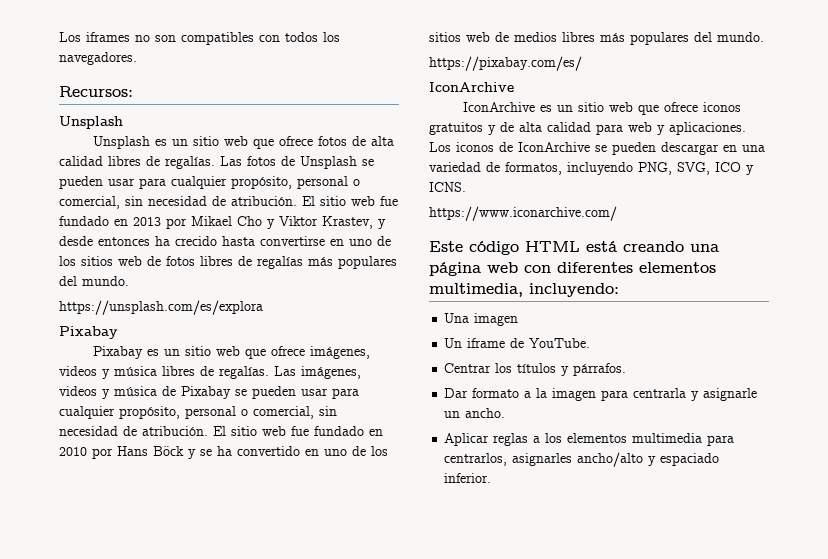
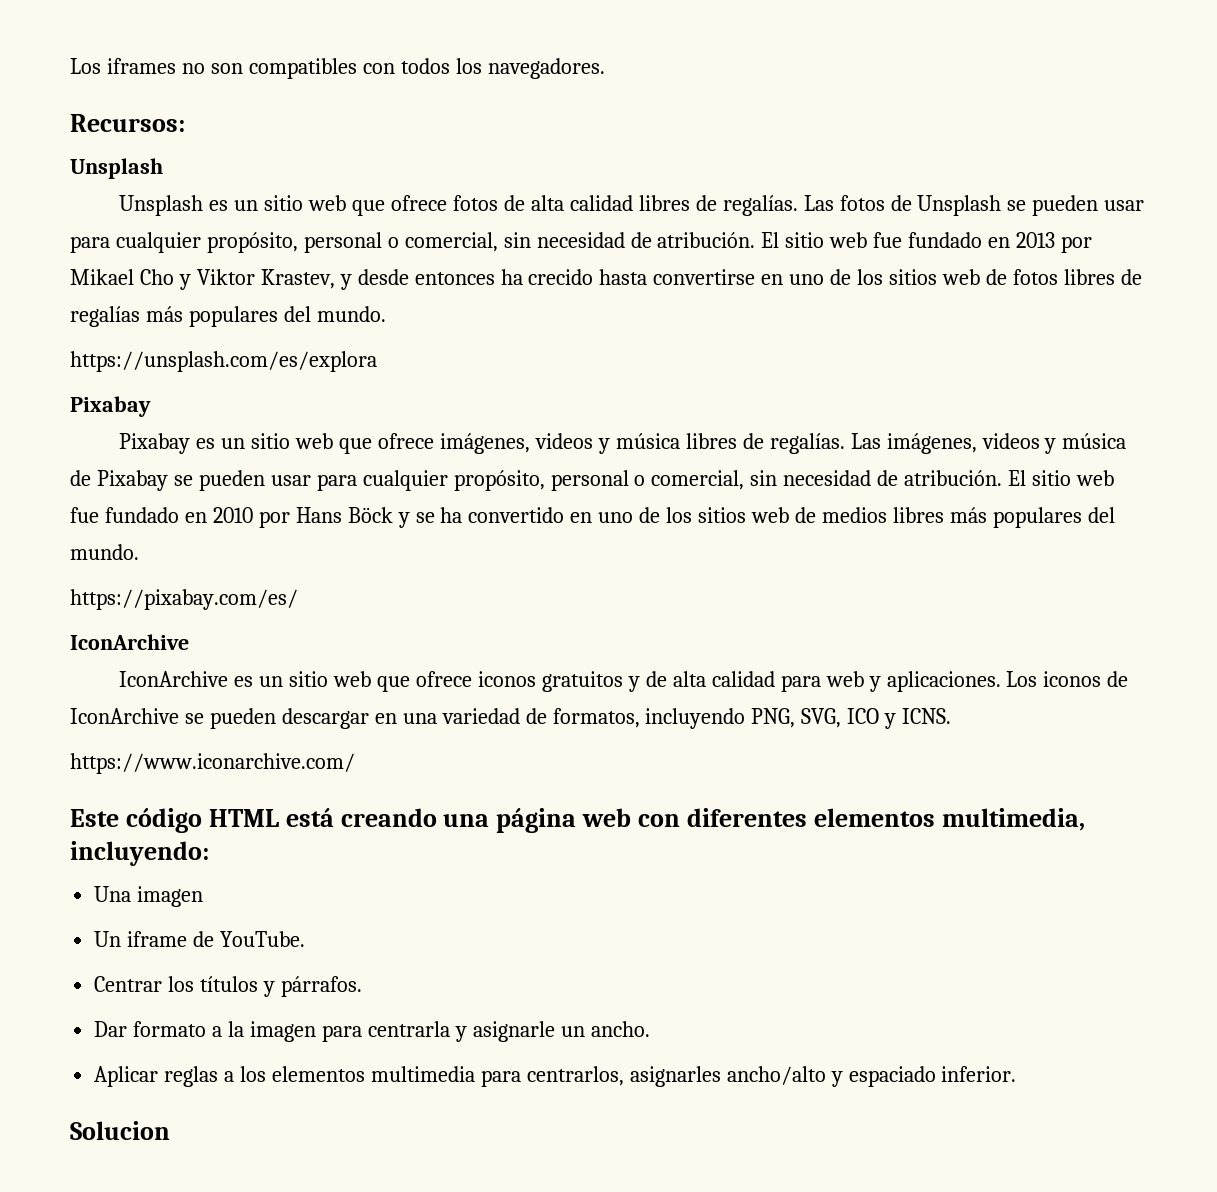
+ Solucion

